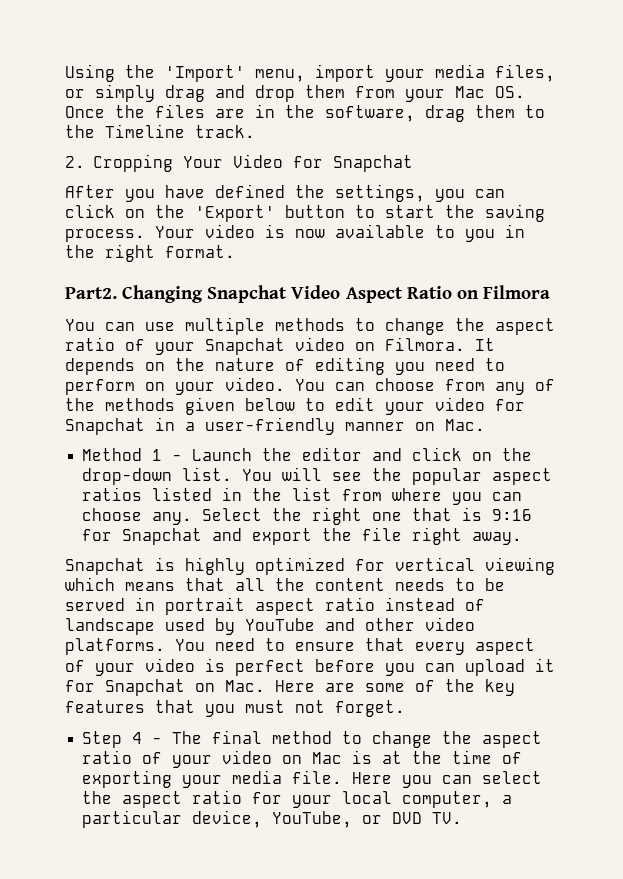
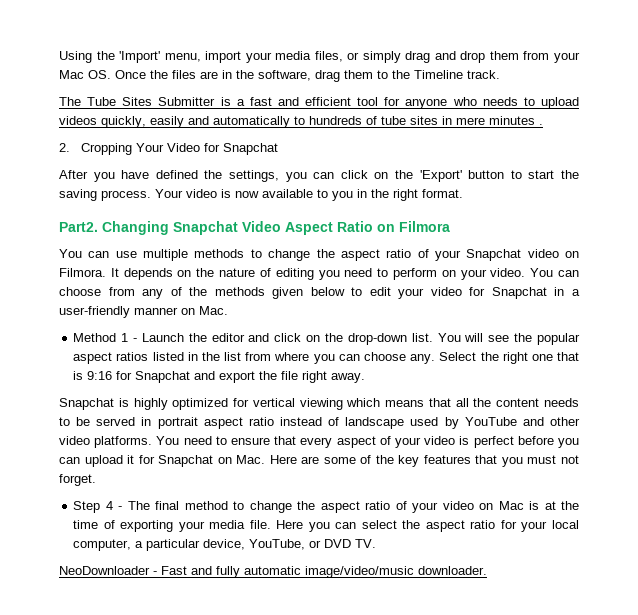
+ The Tube Sites Submitter is a fast and efficient tool for anyone who needs to upload videos quickly, easily and automatically to hundreds of tube sites in mere minutes .
+ NeoDownloader - Fast and fully automatic image/video/music downloader.

